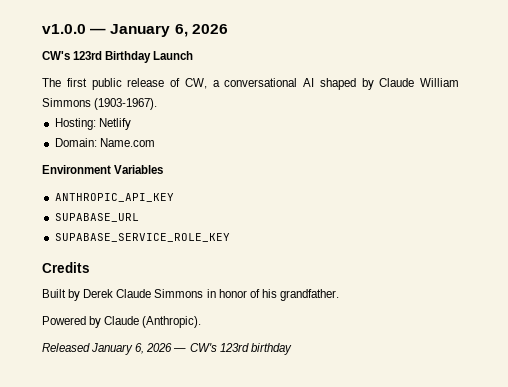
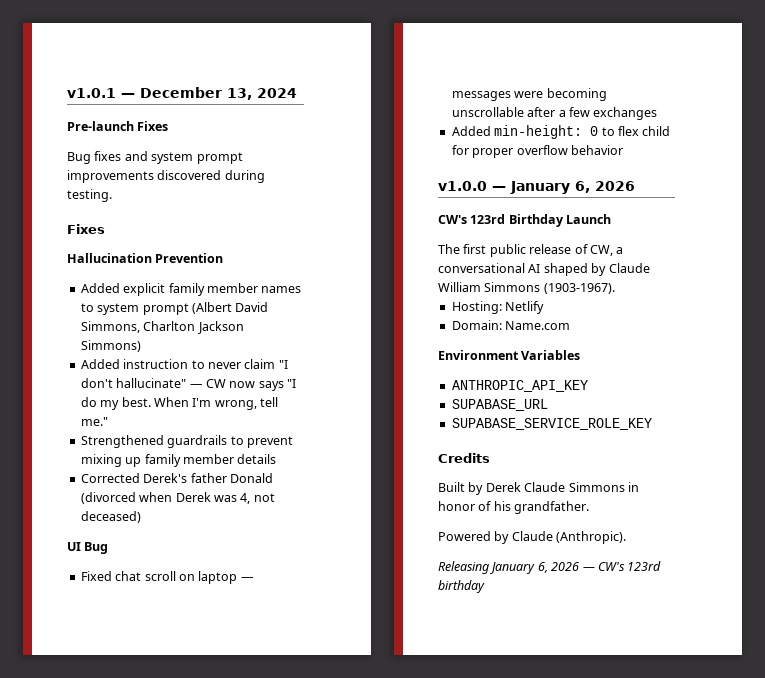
+ v1.0.1 — December 13, 2024
+ Pre-launch Fixes
+ Bug fixes and system prompt improvements discovered during testing.
+ Fixes
+ Hallucination Prevention
+ Added explicit family member names to system prompt (Albert David Simmons, Charlton Jackson Simmons)
+ Added instruction to never claim "I don't hallucinate" — CW now says "I do my best. When I'm wrong, tell me."
+ Strengthened guardrails to prevent mixing up family member details
+ Corrected Derek's father Donald (divorced when Derek was 4, not deceased)
+ UI Bug
+ Fixed chat scroll on laptop — messages were becoming unscrollable after a few exchanges
+ Added min-height: 0 to flex child for proper overflow behavior
- Released January 6, 2026 — CW's 123rd birthday
+ Releasing January 6, 2026 — CW's 123rd birthday

